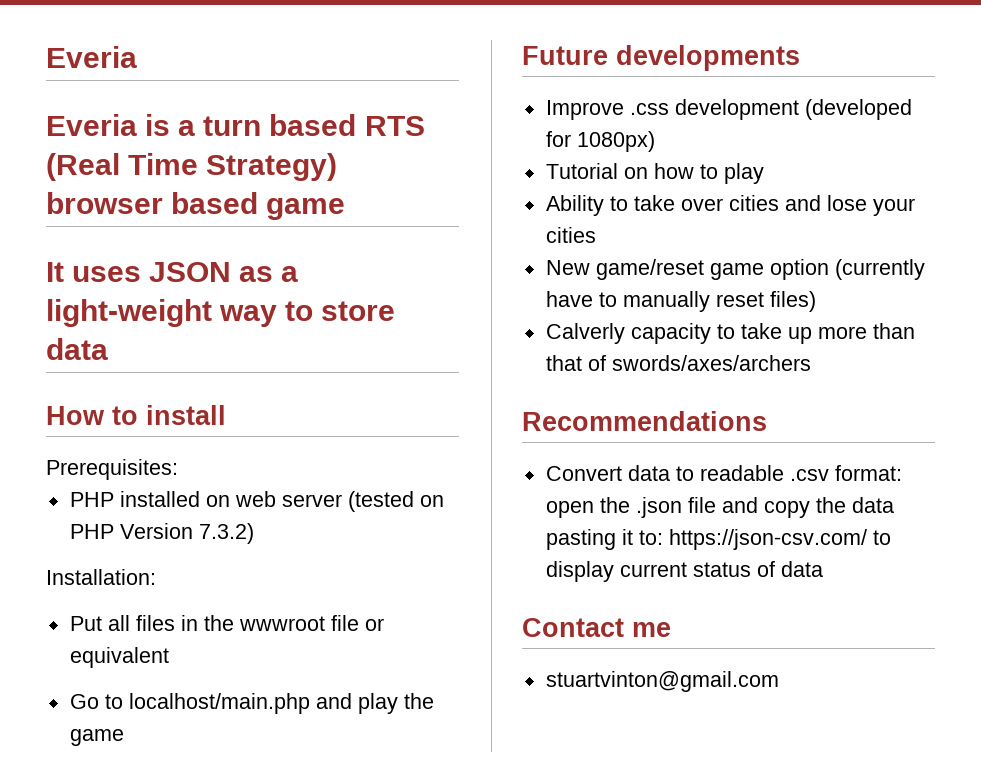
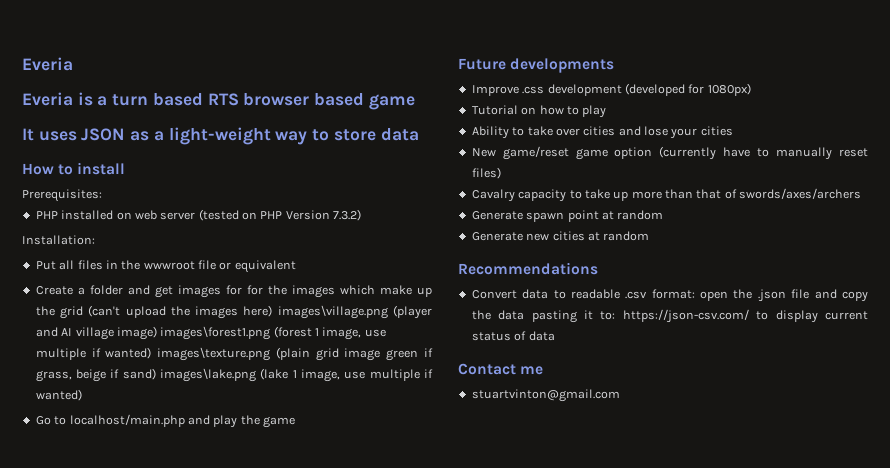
- Everia is a turn based RTS (Real Time Strategy) browser based game
+ Everia is a turn based RTS browser based game
+ Create a folder and get images for for the images which make up the grid (can't upload the images here) images\village.png (player and AI village image) images\forest1.png (forest 1 image, use multiple if wanted) images\texture.png (plain grid image green if grass, beige if sand) images\lake.png (lake 1 image, use multiple if wanted)
- Calverly capacity to take up more than that of swords/axes/archers
+ Cavalry capacity to take up more than that of swords/axes/archers
+ Generate spawn point at random
+ Generate new cities at random

